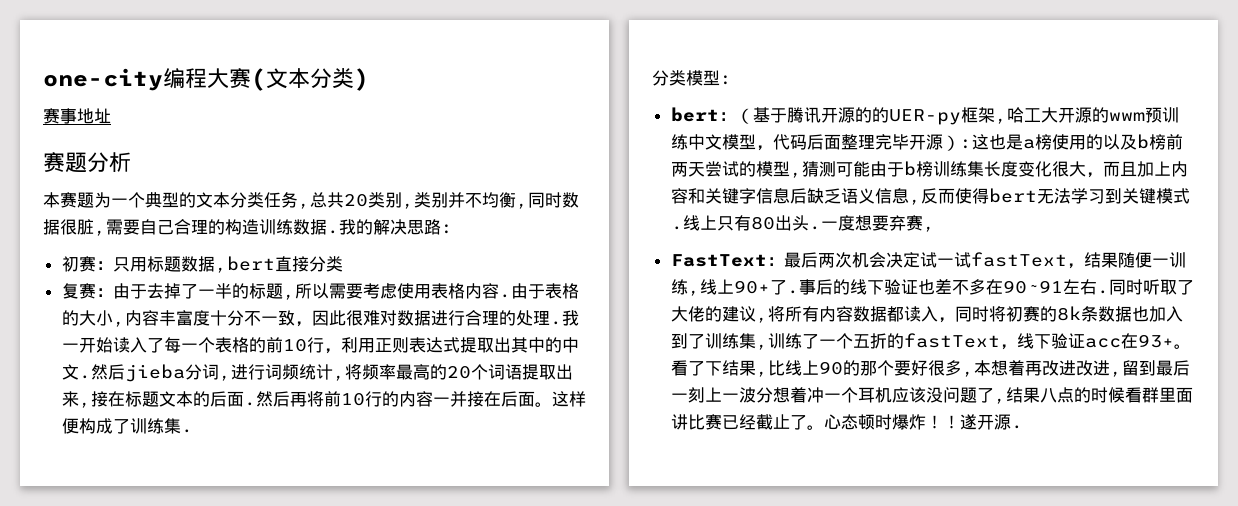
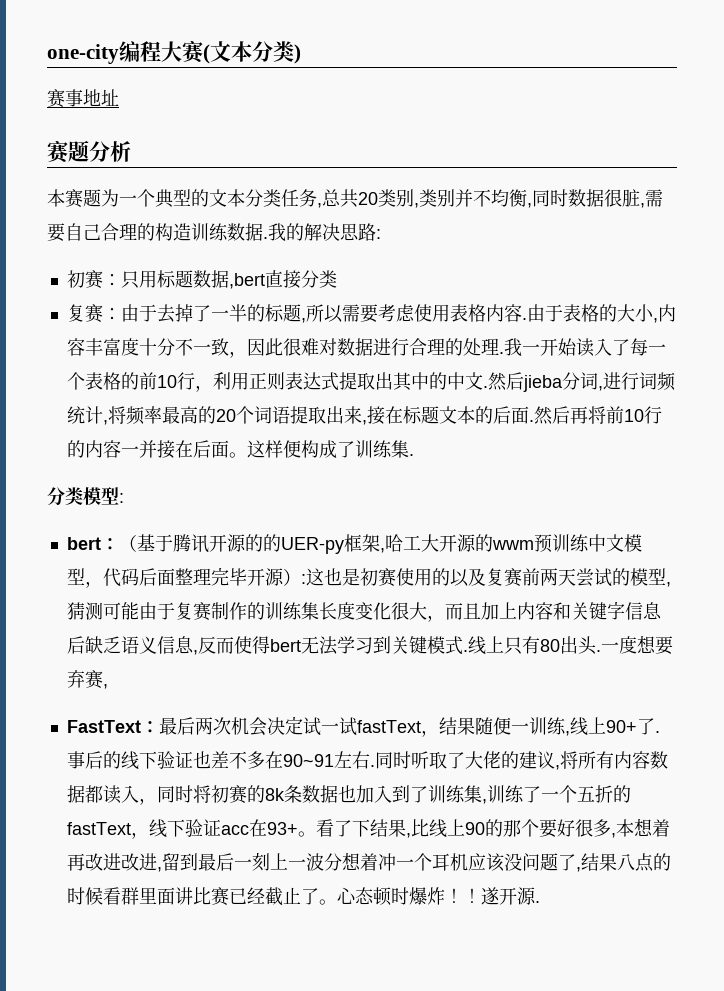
- bert：（基于腾讯开源的的UER-py框架,哈工大开源的wwm预训练中文模型，代码后面整理完毕开源）:这也是a榜使用的以及b榜前两天尝试的模型,猜测可能由于b榜训练集长度变化很大，而且加上内容和关键字信息后缺乏语义信息,反而使得bert无法学习到关键模式.
+ bert：（基于腾讯开源的的UER-py框架,哈工大开源的wwm预训练中文模型，代码后面整理完毕开源）:这也是初赛使用的以及复赛前两天尝试的模型,猜测可能由于复赛制作的训练集长度变化很大，而且加上内容和关键字信息后缺乏语义信息,反而使得bert无法学习到关键模式.

